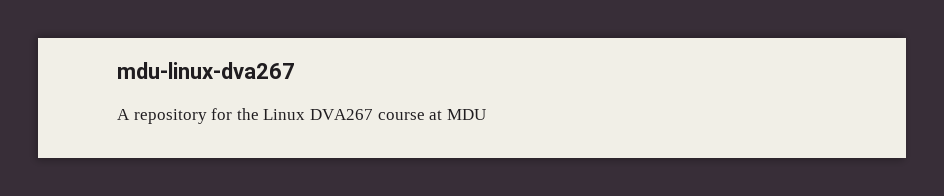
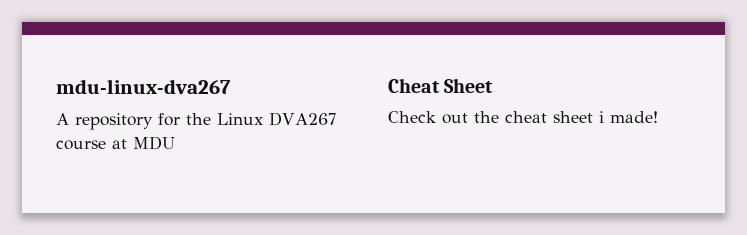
+ Cheat Sheet
+ Check out the cheat sheet i made!

